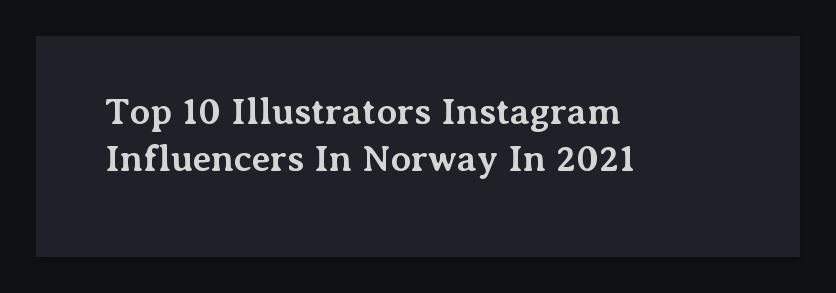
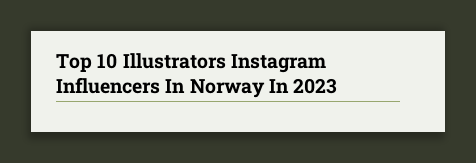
- Top 10 Illustrators Instagram Influencers In Norway In 2021
+ Top 10 Illustrators Instagram Influencers In Norway In 2023

